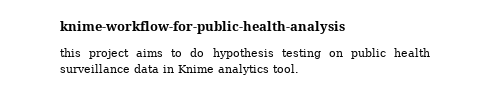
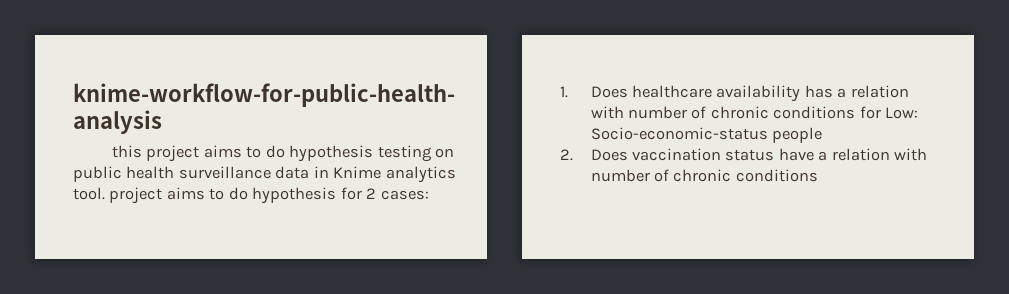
- this project aims to do hypothesis testing on public health surveillance data in Knime analytics tool.
+ this project aims to do hypothesis testing on public health surveillance data in Knime analytics tool. project aims to do hypothesis for 2 cases:
+ 1. Does healthcare availability has a relation with number of chronic conditions for Low: Socio-economic-status people
+ 2. Does vaccination status have a relation with number of chronic conditions

